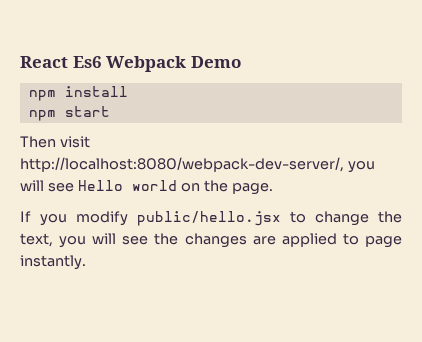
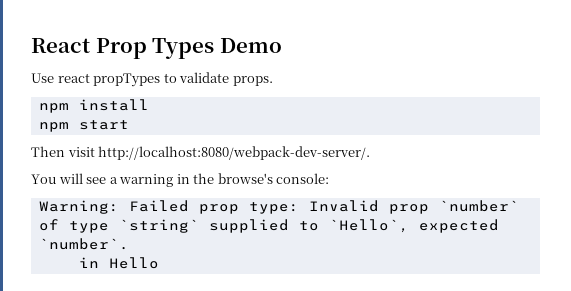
- React Es6 Webpack Demo
+ React Prop Types Demo
+ Use react propTypes to validate props.
- Then visit http://localhost:8080/webpack-dev-server/, you will see Hello world on the page.
- If you modify public/hello.jsx to change the text, you will see the changes are applied to page instantly.
+ Then visit http://localhost:8080/webpack-dev-server/.
+ You will see a warning in the browse's console:
+ Warning: Failed prop type: Invalid prop `number` of type `string` supplied to `Hello`, expected `number`.
+ in Hello

